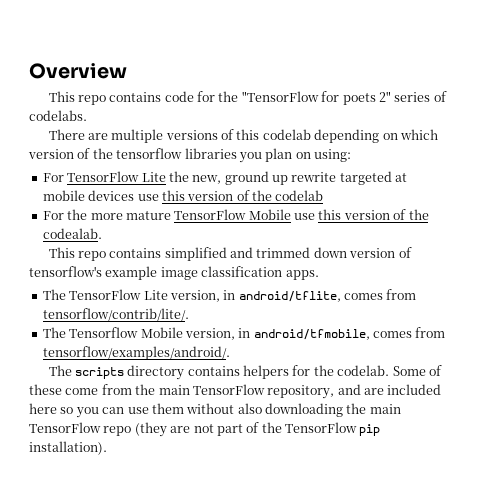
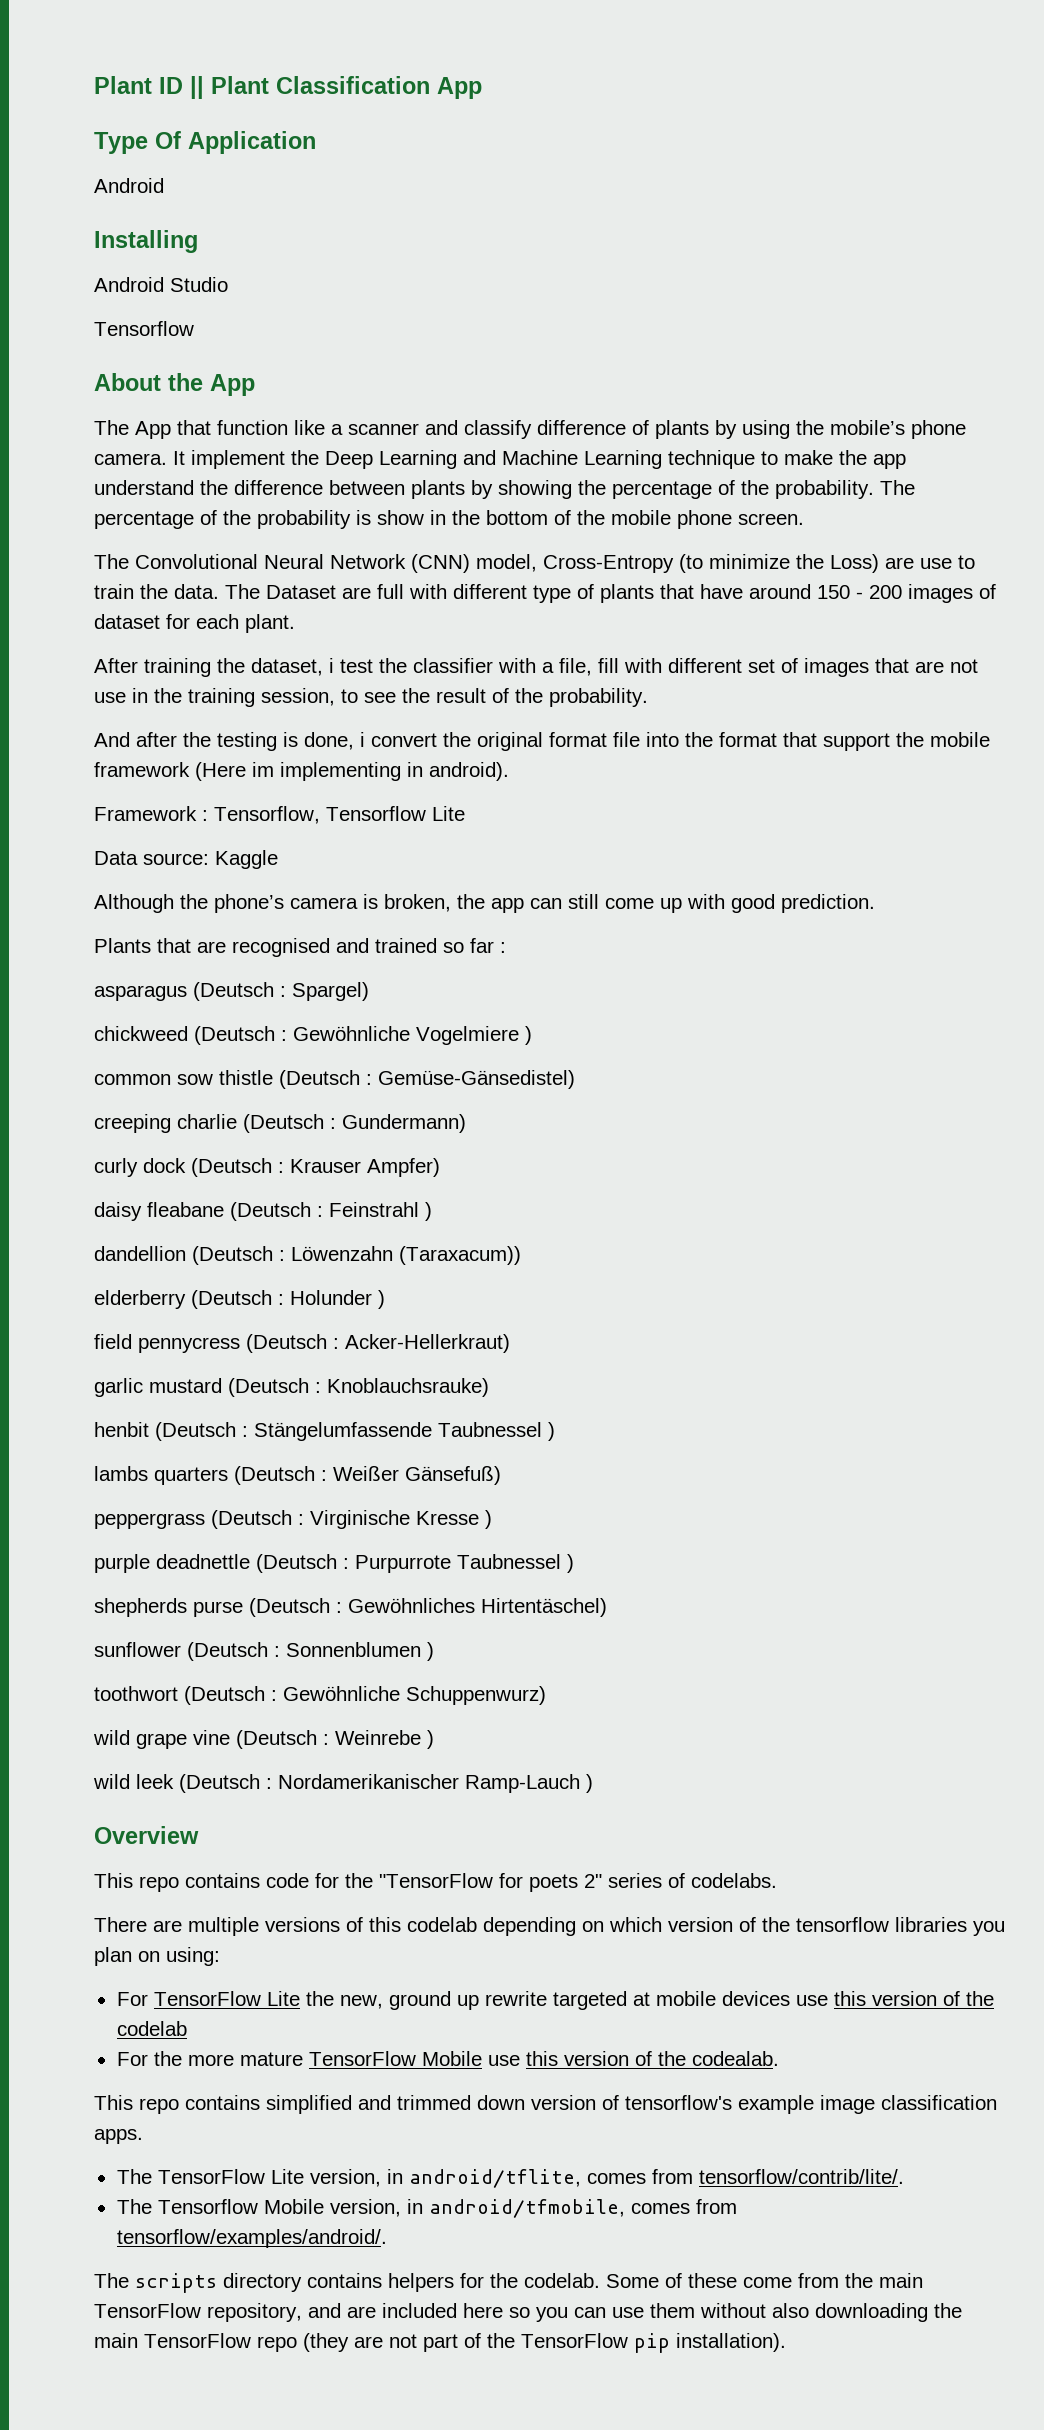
+ Plant ID || Plant Classification App
+ Type Of Application
+ Android
+ Installing
+ Android Studio
+ Tensorflow
+ About the App
+ The App that function like a scanner and classify difference of plants by using the mobile’s phone camera. It implement the Deep Learning and Machine Learning technique to make the app understand the difference between plants by showing the percentage of the probability. The percentage of the probability is show in the bottom of the mobile phone screen.
+ The Convolutional Neural Network (CNN) model, Cross-Entropy (to minimize the Loss) are use to train the data. The Dataset are full with different type of plants that have around 150 - 200 images of dataset for each plant.
+ After training the dataset, i test the classifier with a file, fill with different set of images that are not use in the training session, to see the result of the probability.
+ And after the testing is done, i convert the original format file into the format that support the mobile framework (Here im implementing in android).
+ Framework : Tensorflow, Tensorflow Lite
+ Data source: Kaggle
+ Although the phone’s camera is broken, the app can still come up with good prediction.
+ Plants that are recognised and trained so far :
+ asparagus (Deutsch : Spargel)
+ chickweed (Deutsch : Gewöhnliche Vogelmiere )
+ common sow thistle (Deutsch : Gemüse-Gänsedistel)
+ creeping charlie (Deutsch : Gundermann)
+ curly dock (Deutsch : Krauser Ampfer)
+ daisy fleabane (Deutsch : Feinstrahl )
+ dandellion (Deutsch : Löwenzahn (Taraxacum))
+ elderberry (Deutsch : Holunder )
+ field pennycress (Deutsch : Acker-Hellerkraut)
+ garlic mustard (Deutsch : Knoblauchsrauke)
+ henbit (Deutsch : Stängelumfassende Taubnessel )
+ lambs quarters (Deutsch : Weißer Gänsefuß)
+ peppergrass (Deutsch : Virginische Kresse )
+ purple deadnettle (Deutsch : Purpurrote Taubnessel )
+ shepherds purse (Deutsch : Gewöhnliches Hirtentäschel)
+ sunflower (Deutsch : Sonnenblumen )
+ toothwort (Deutsch : Gewöhnliche Schuppenwurz)
+ wild grape vine (Deutsch : Weinrebe )
+ wild leek (Deutsch : Nordamerikanischer Ramp-Lauch )

